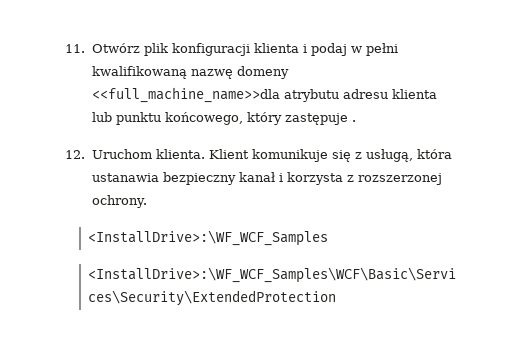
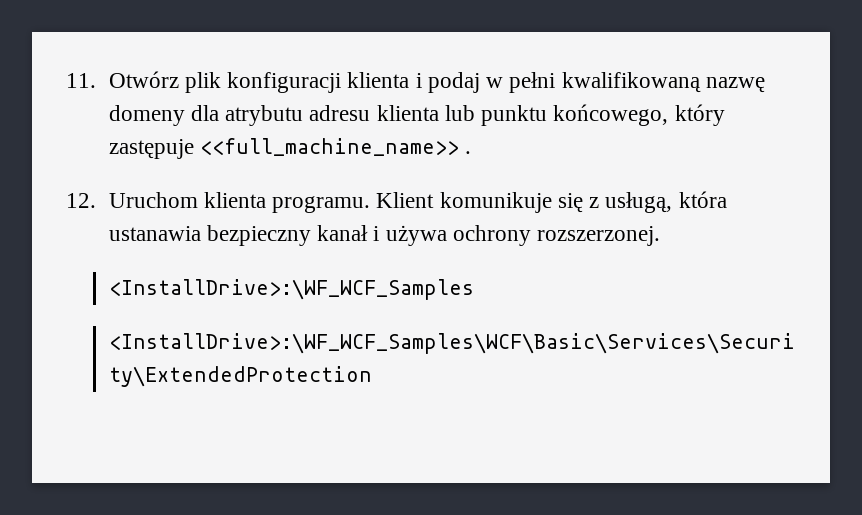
- 11. Otwórz plik konfiguracji klienta i podaj w pełni kwalifikowaną nazwę domeny <<full_machine_name>>dla atrybutu adresu klienta lub punktu końcowego, który zastępuje .
+ 11. Otwórz plik konfiguracji klienta i podaj w pełni kwalifikowaną nazwę domeny dla atrybutu adresu klienta lub punktu końcowego, który zastępuje <<full_machine_name>> .
- 12. Uruchom klienta.
+ 12. Uruchom klienta programu.
- Klient komunikuje się z usługą, która ustanawia bezpieczny kanał i korzysta z rozszerzonej ochrony.
+ Klient komunikuje się z usługą, która ustanawia bezpieczny kanał i używa ochrony rozszerzonej.

